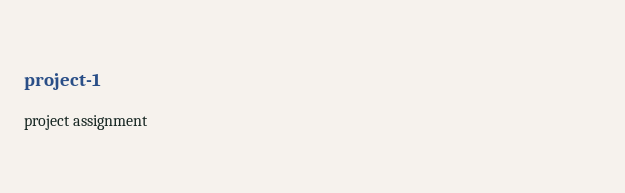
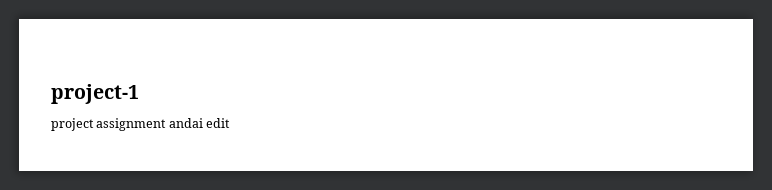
- project assignment
+ project assignment andai edit

